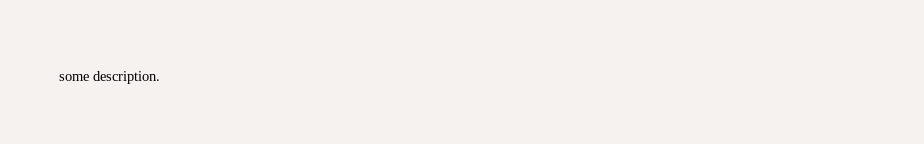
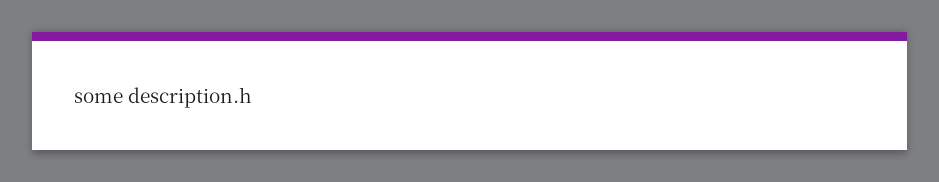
- some description.
+ some description.h

